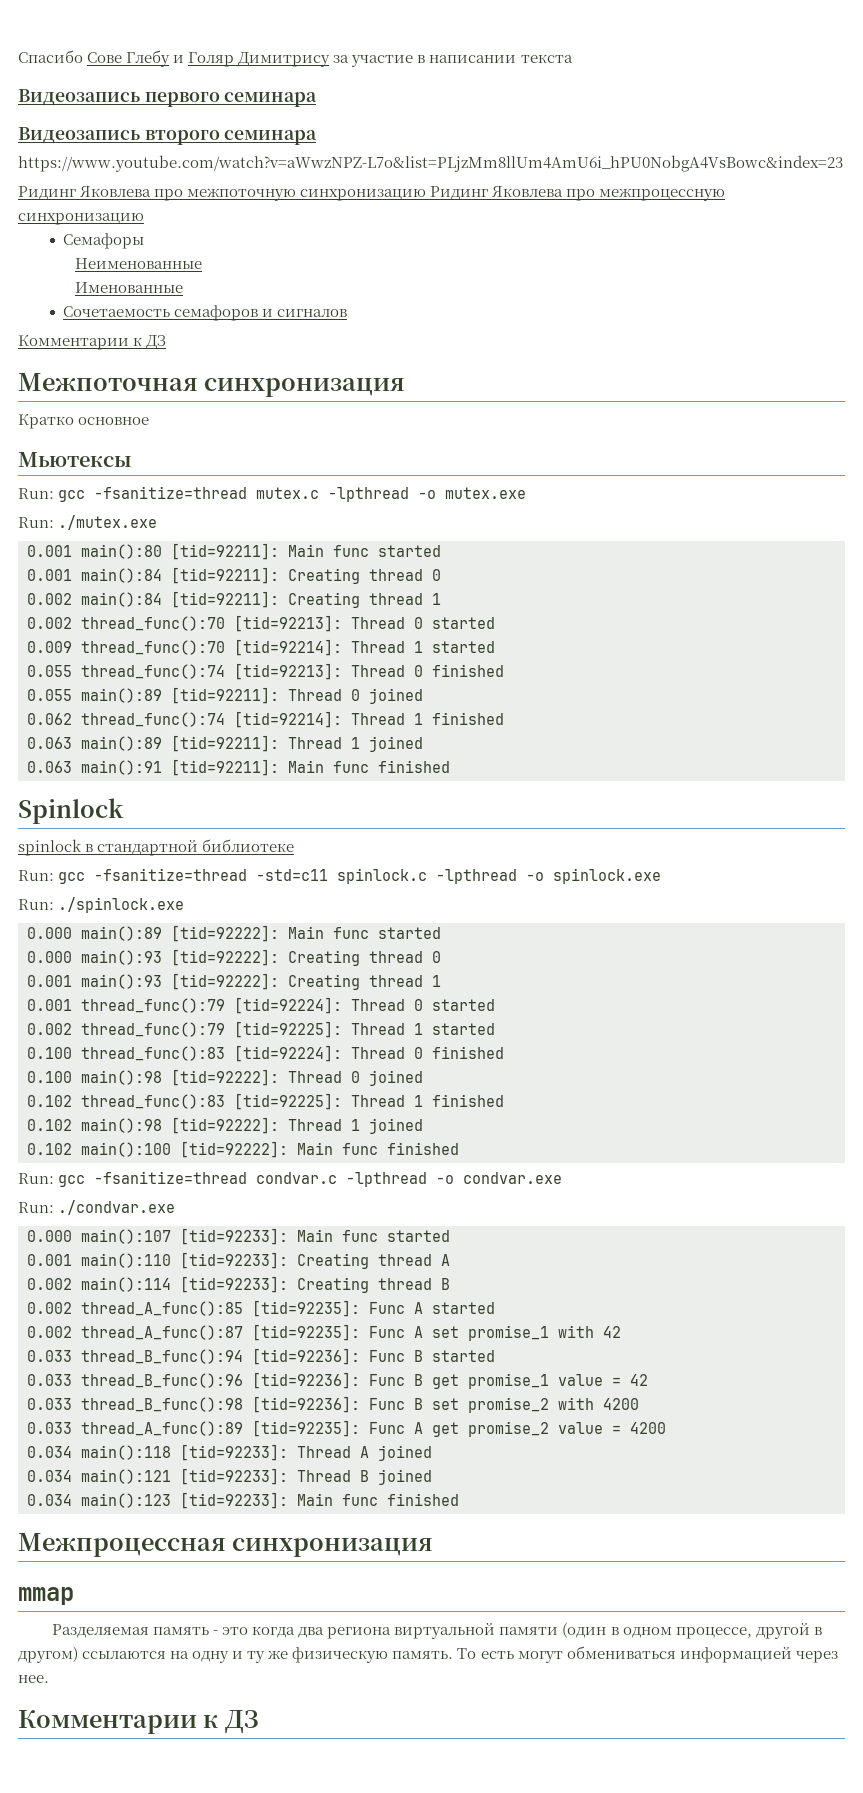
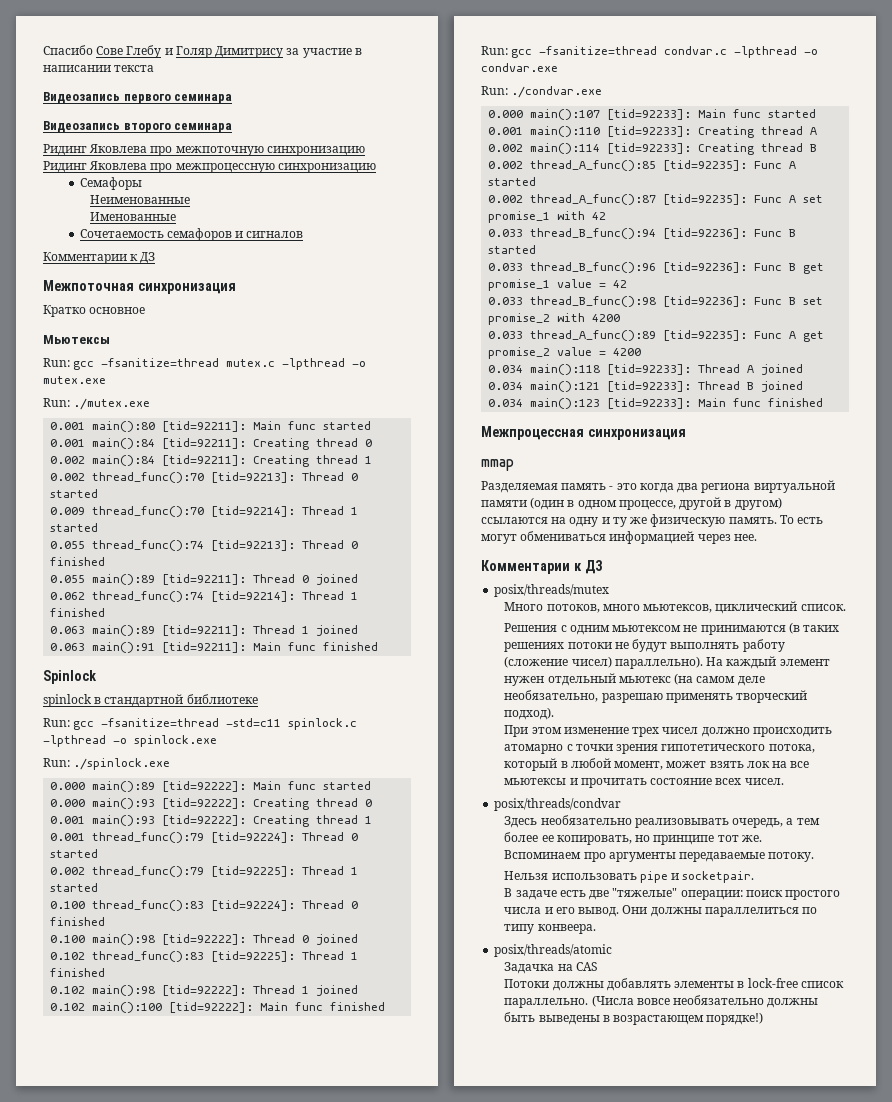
- https://www.youtube.com/watch?v=aWwzNPZ-L7o&list=PLjzMm8llUm4AmU6i_hPU0NobgA4VsBowc&index=23
+ posix/threads/mutex
+ Много потоков, много мьютексов, циклический список.
+ Решения с одним мьютексом не принимаются (в таких решениях потоки не будут выполнять работу (сложение чисел) параллельно). На каждый элемент нужен отдельный мьютекс (на самом деле необязательно, разрешаю применять творческий подход).
+ При этом изменение трех чисел должно происходить атомарно с точки зрения гипотетического потока, который в любой момент, может взять лок на все мьютексы и прочитать состояние всех чисел.
+ posix/threads/condvar
+ Здесь необязательно реализовывать очередь, а тем более ее копировать, но принципе тот же.
+ Вспоминаем про аргументы передаваемые потоку.
+ Нельзя использовать pipe и socketpair.
+ В задаче есть две "тяжелые" операции: поиск простого числа и его вывод. Они должны параллелиться по типу конвеера.
+ posix/threads/atomic
+ Задачка на CAS
+ Потоки должны добавлять элементы в lock-free список параллельно. (Числа вовсе необязательно должны быть выведены в возрастающем порядке!)

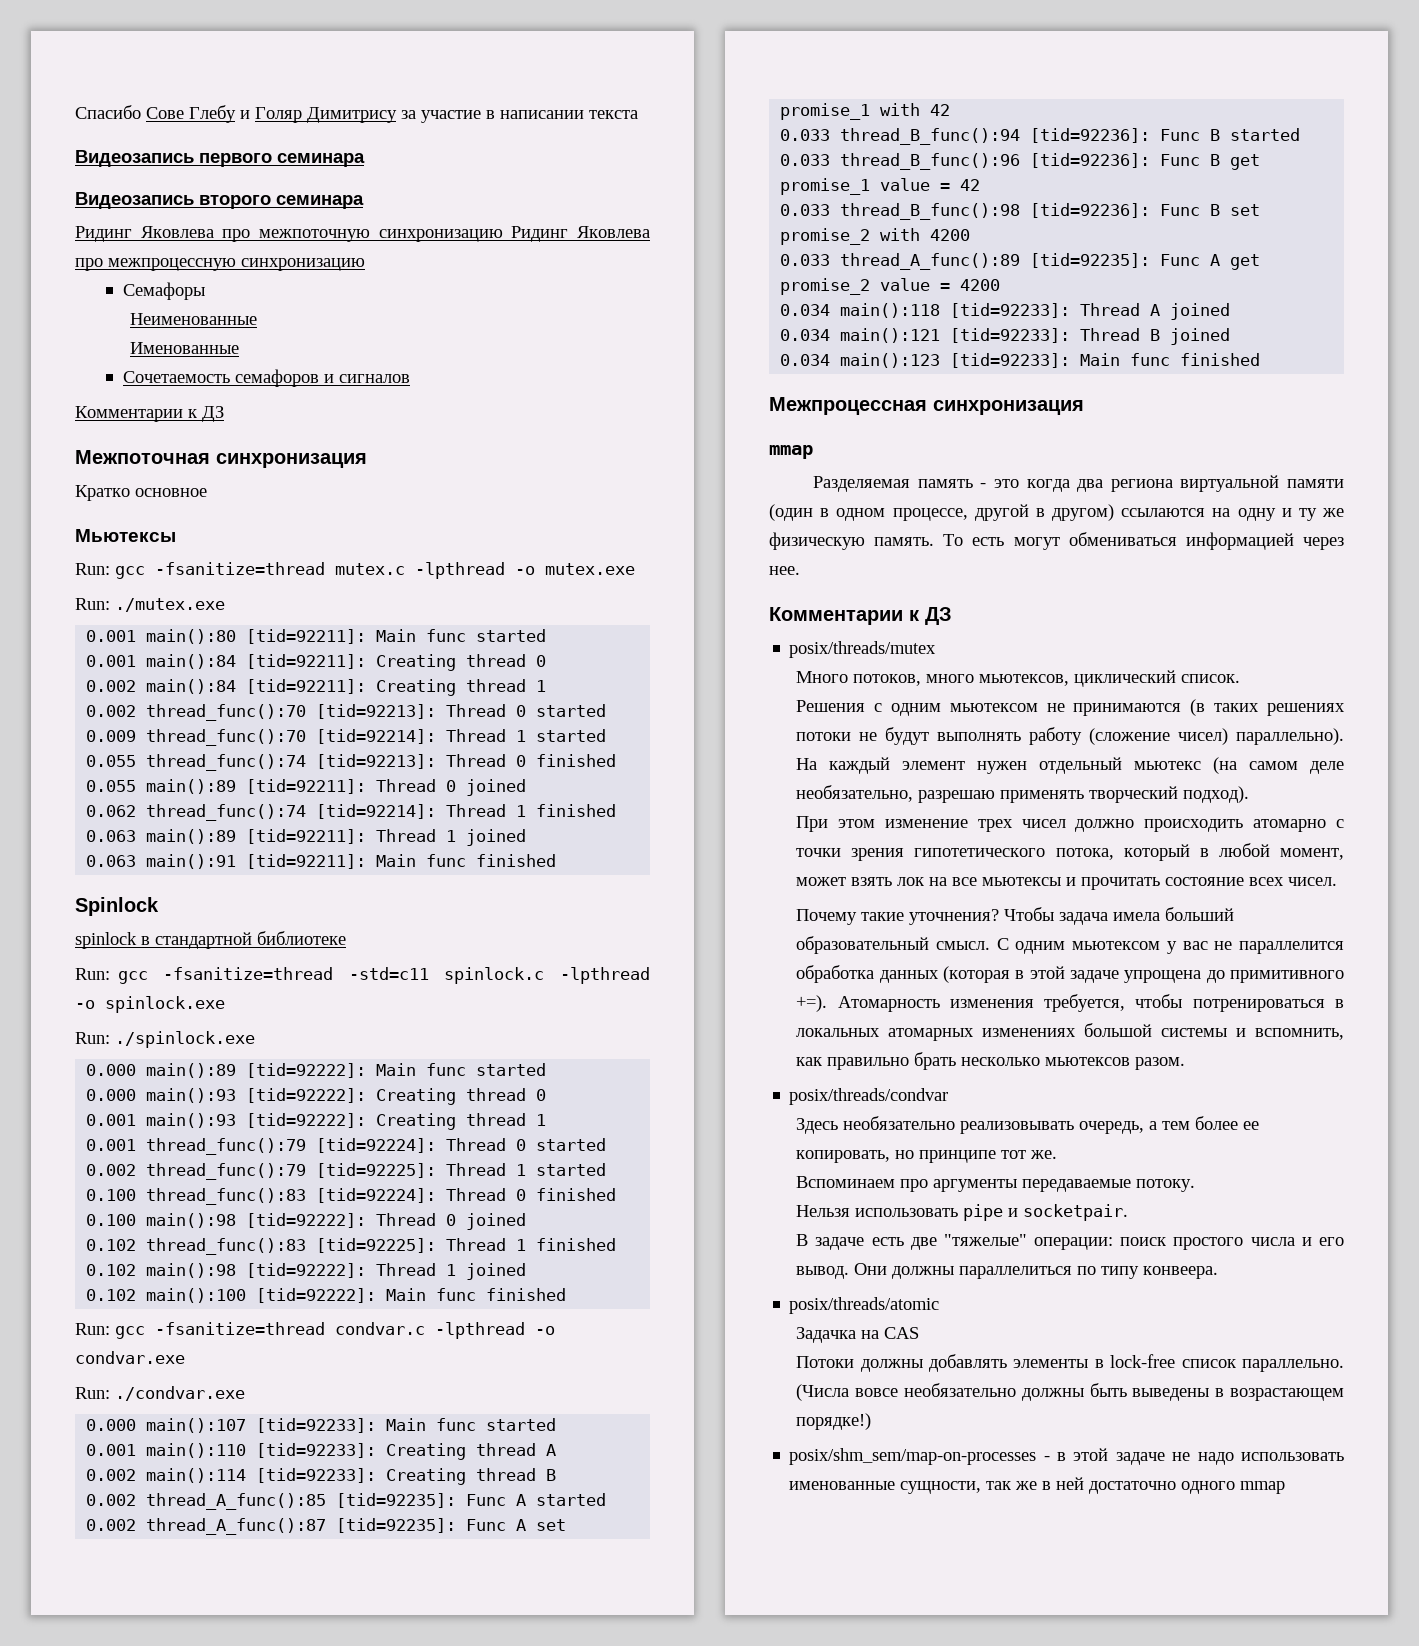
+ Почему такие уточнения? Чтобы задача имела больший образовательный смысл. С одним мьютексом у вас не параллелится обработка данных (которая в этой задаче упрощена до примитивного +=). Атомарность изменения требуется, чтобы потренироваться в локальных атомарных изменениях большой системы и вспомнить, как правильно брать несколько мьютексов разом.
+ posix/shm_sem/map-on-processes - в этой задаче не надо использовать именованные сущности, так же в ней достаточно одного mmap

